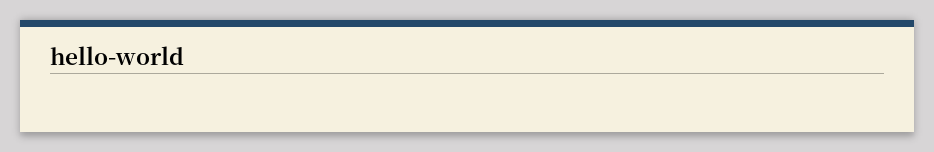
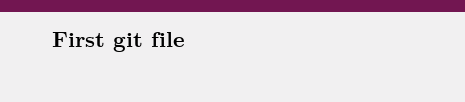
- hello-world
+ First git file

